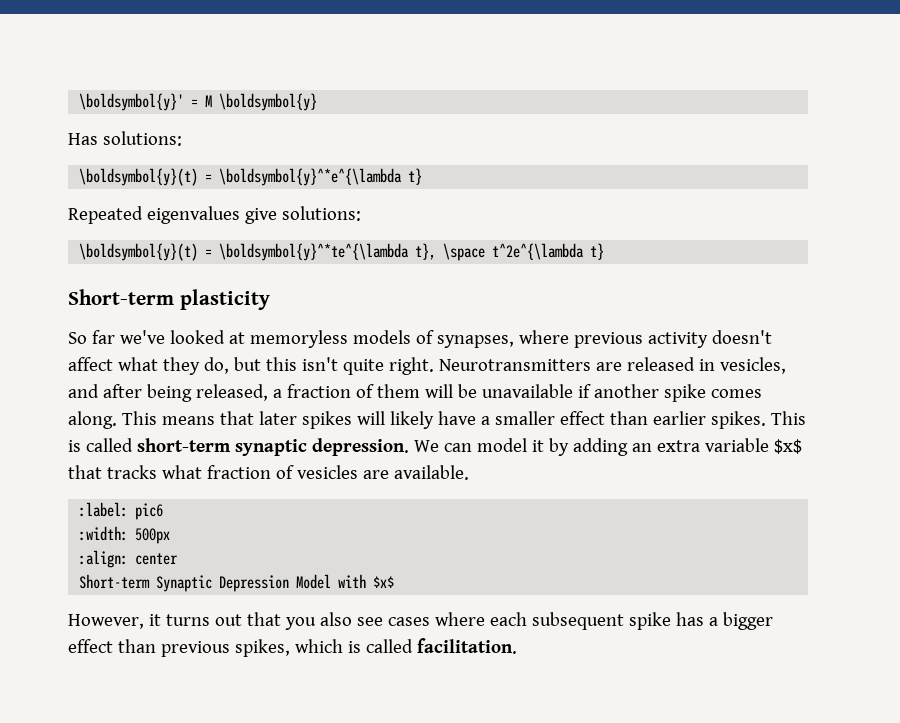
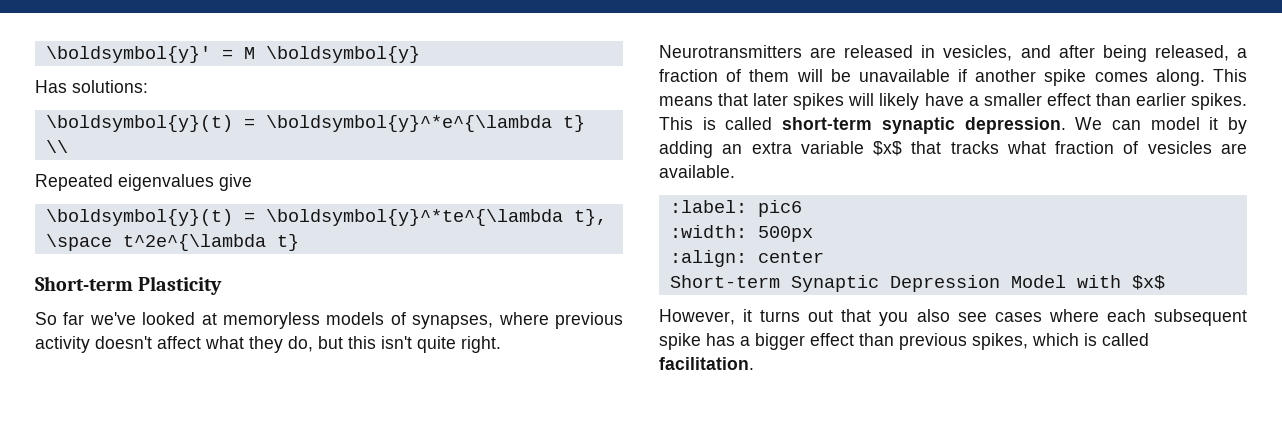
- \boldsymbol{y}(t) = \boldsymbol{y}^*e^{\lambda t}
+ \boldsymbol{y}(t) = \boldsymbol{y}^*e^{\lambda t} \\
- Repeated eigenvalues give solutions:
+ Repeated eigenvalues give
- Short-term plasticity
+ Short-term Plasticity

